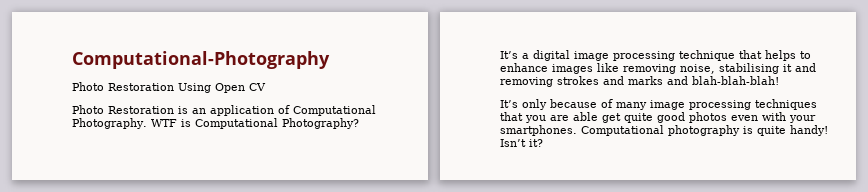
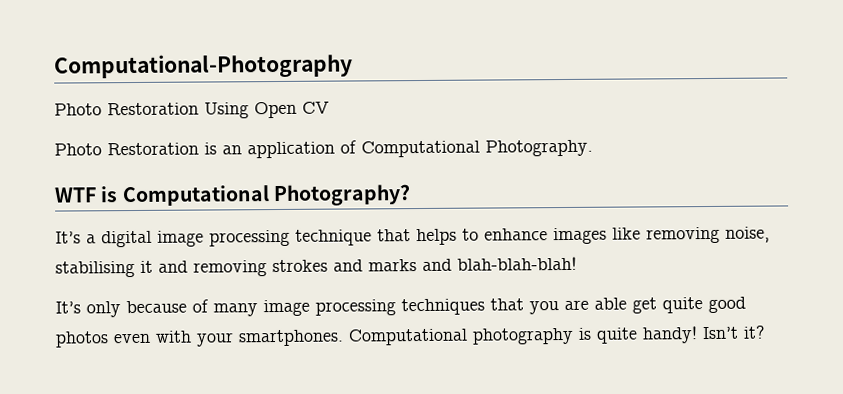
- Photo Restoration is an application of Computational Photography. WTF is Computational Photography?
+ Photo Restoration is an application of Computational Photography.
+ WTF is Computational Photography?

